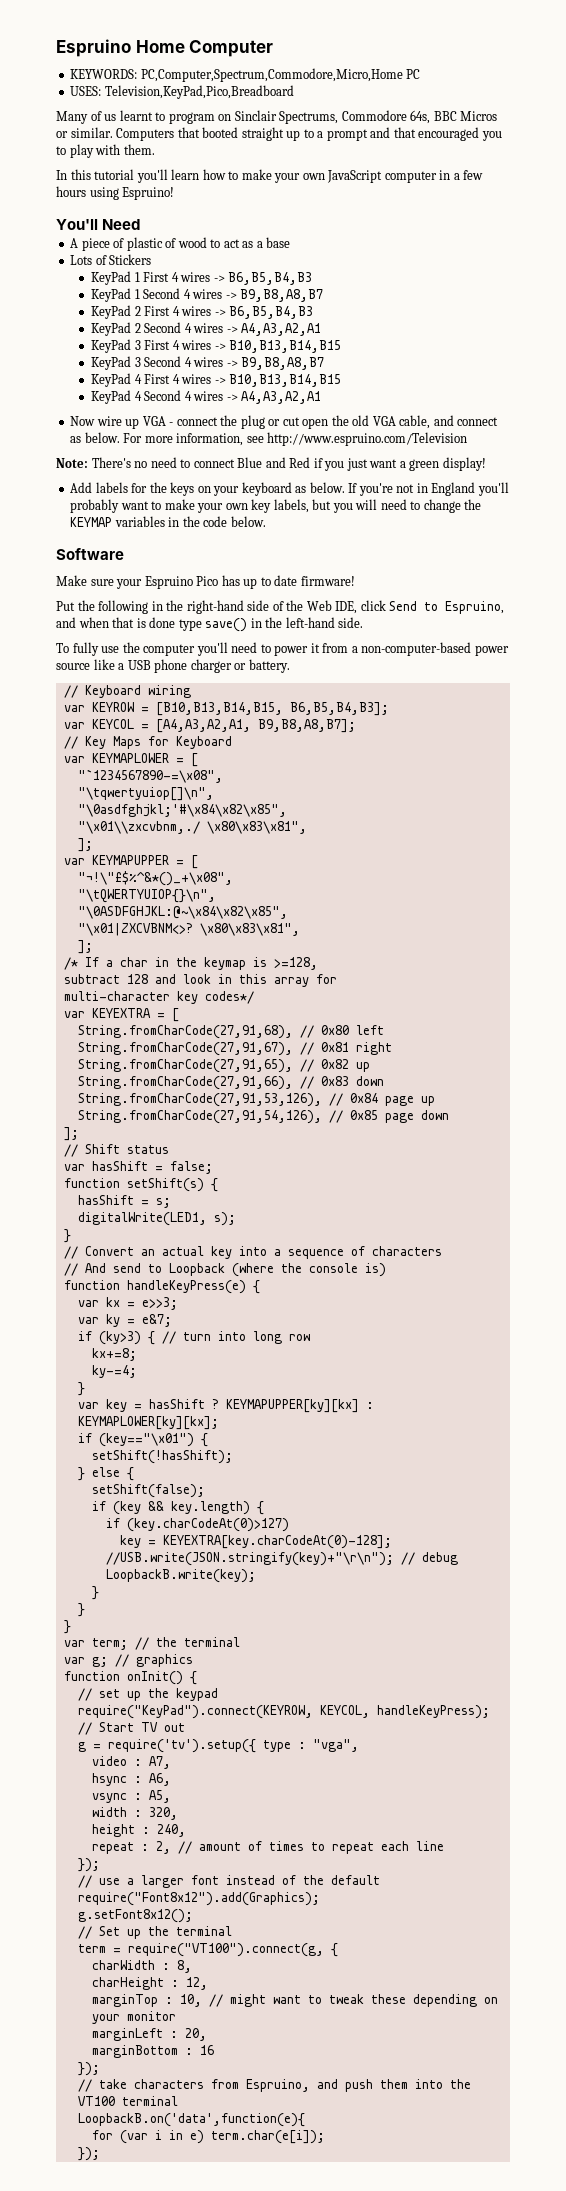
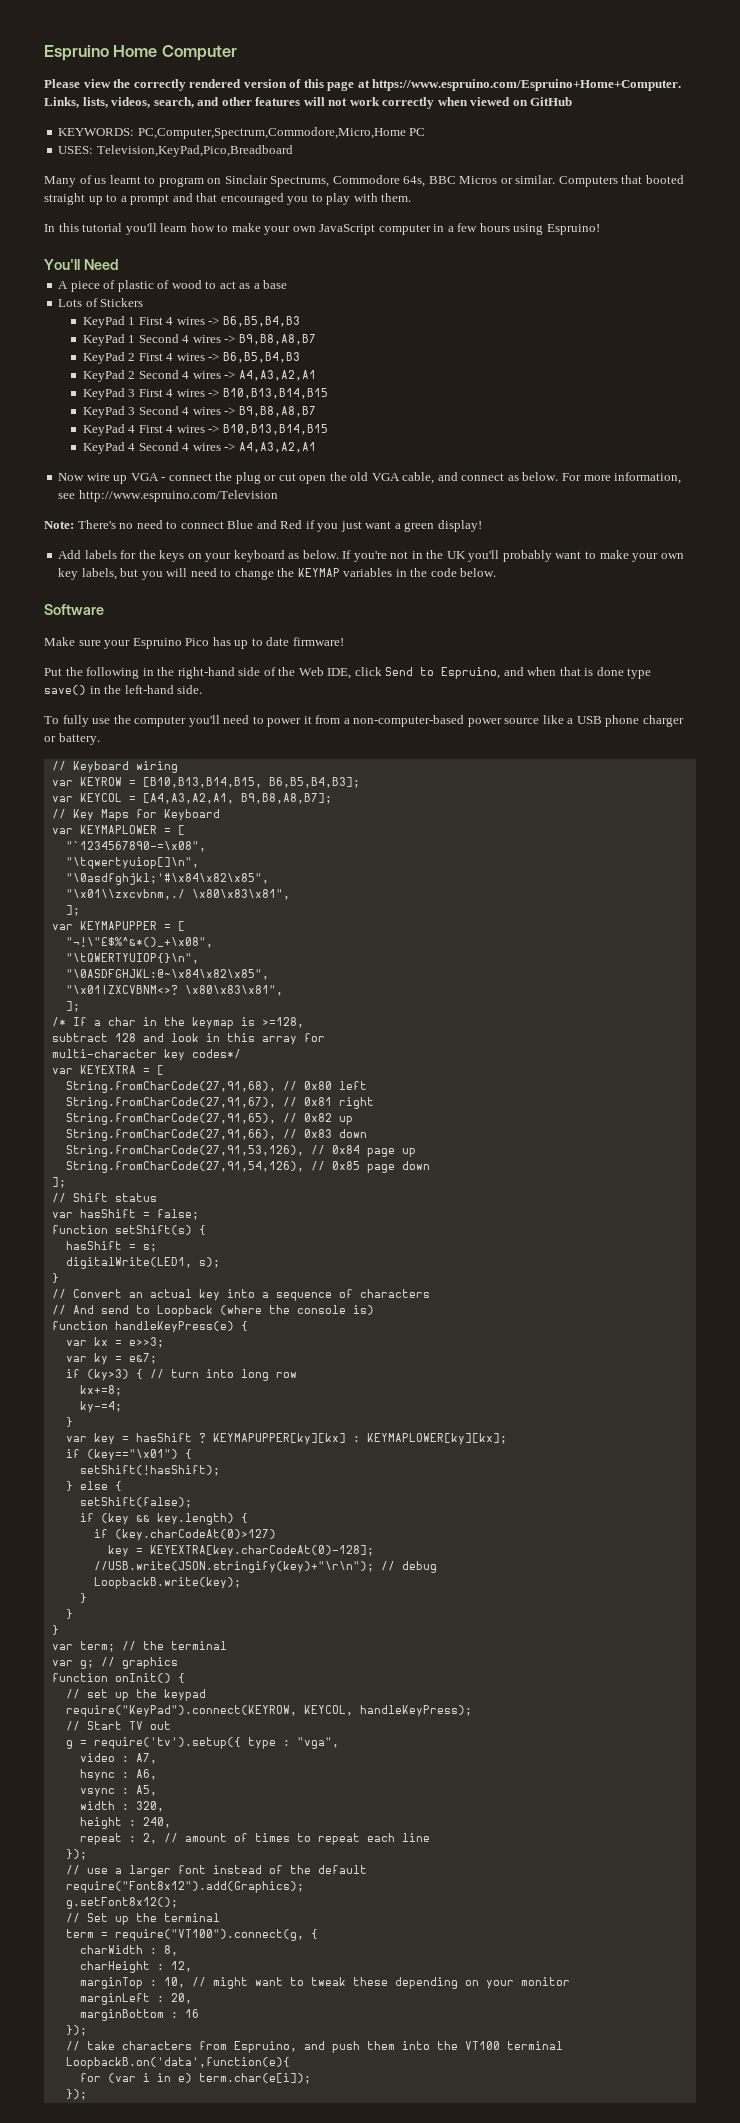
+ Please view the correctly rendered version of this page at https://www.espruino.com/Espruino+Home+Computer. Links, lists, videos, search, and other features will not work correctly when viewed on GitHub
- If you're not in England you'll probably want to make your own key labels, but you will need to change the KEYMAP variables in the code below.
+ If you're not in the UK you'll probably want to make your own key labels, but you will need to change the KEYMAP variables in the code below.

